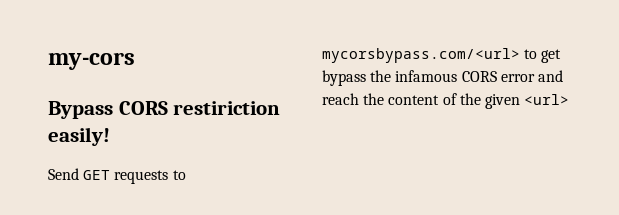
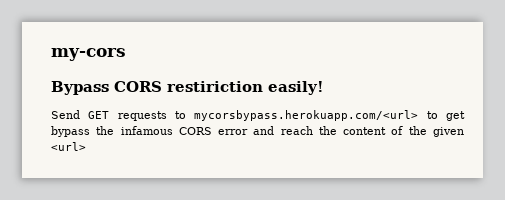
- Send GET requests to mycorsbypass.com/<url> to get bypass the infamous CORS error and reach the content of the given <url>
+ Send GET requests to mycorsbypass.herokuapp.com/<url> to get bypass the infamous CORS error and reach the content of the given <url>

